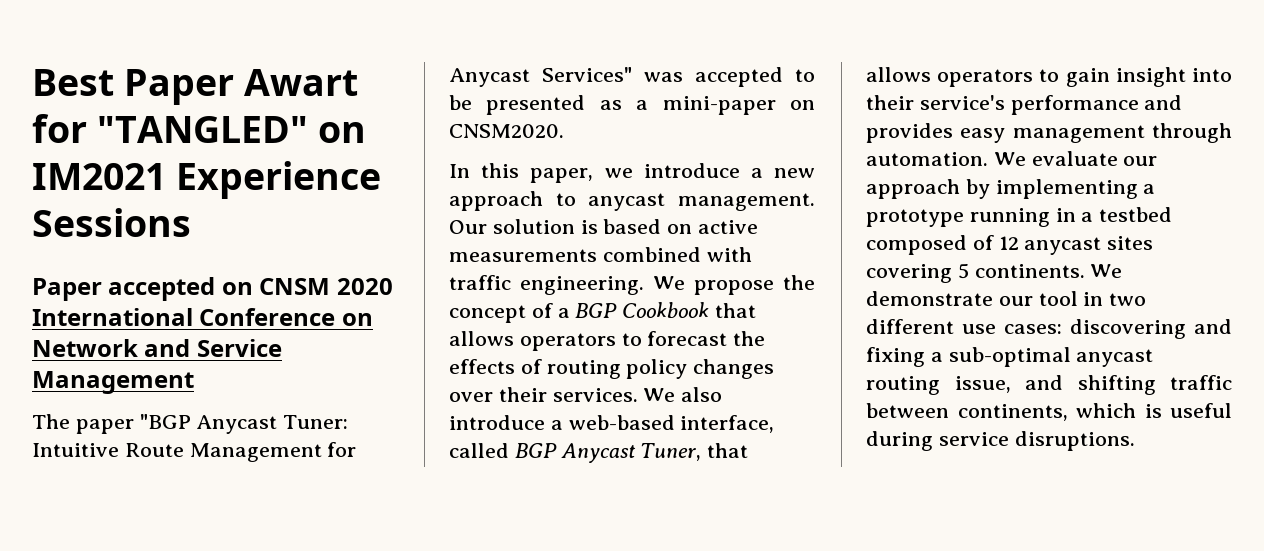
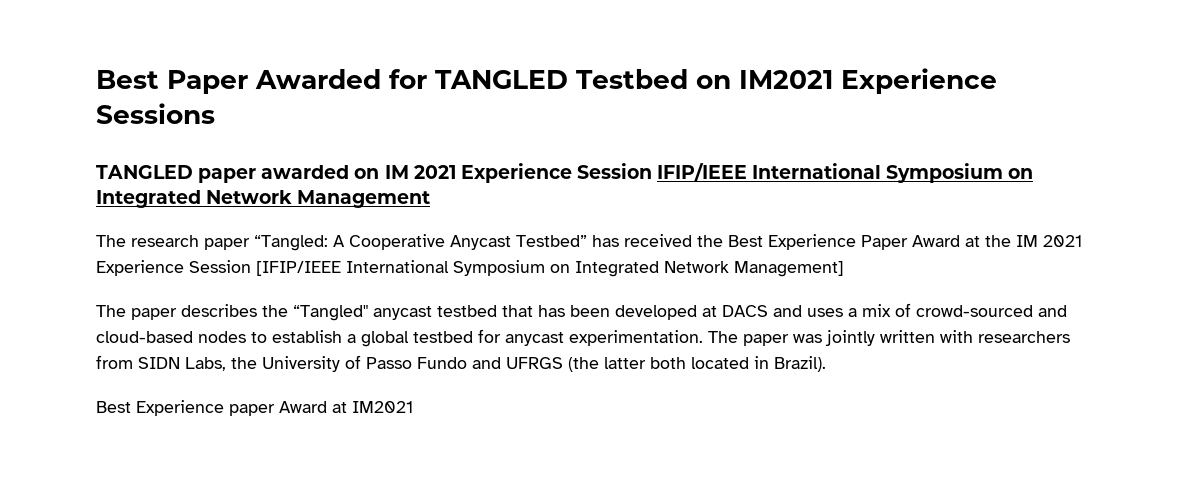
- Best Paper Awart for "TANGLED" on IM2021 Experience Sessions
+ Best Paper Awarded for TANGLED Testbed on IM2021 Experience Sessions
- Paper accepted on CNSM 2020 International Conference on Network and Service Management
- The paper "BGP Anycast Tuner: Intuitive Route Management for Anycast Services" was accepted to be presented as a mini-paper on CNSM2020.
- In this paper, we introduce a new approach to anycast management. Our solution is based on active measurements combined with traffic engineering. We propose the concept of a BGP Cookbook that allows operators to forecast the effects of routing policy changes over their services. We also introduce a web-based interface, called BGP Anycast Tuner, that allows operators to gain insight into their service's performance and provides easy management through automation. We evaluate our approach by implementing a prototype running in a testbed composed of 12 anycast sites covering 5 continents. We demonstrate our tool in two different use cases: discovering and fixing a sub-optimal anycast routing issue, and shifting traffic between continents, which is useful during service disruptions.
+ TANGLED paper awarded on IM 2021 Experience Session IFIP/IEEE International Symposium on Integrated Network Management
+ The research paper “Tangled: A Cooperative Anycast Testbed” has received the Best Experience Paper Award at the IM 2021 Experience Session [IFIP/IEEE International Symposium on Integrated Network Management]
+ The paper describes the “Tangled" anycast testbed that has been developed at DACS and uses a mix of crowd-sourced and cloud-based nodes to establish a global testbed for anycast experimentation. The paper was jointly written with researchers from SIDN Labs, the University of Passo Fundo and UFRGS (the latter both located in Brazil).
+ Best Experience paper Award at IM2021

